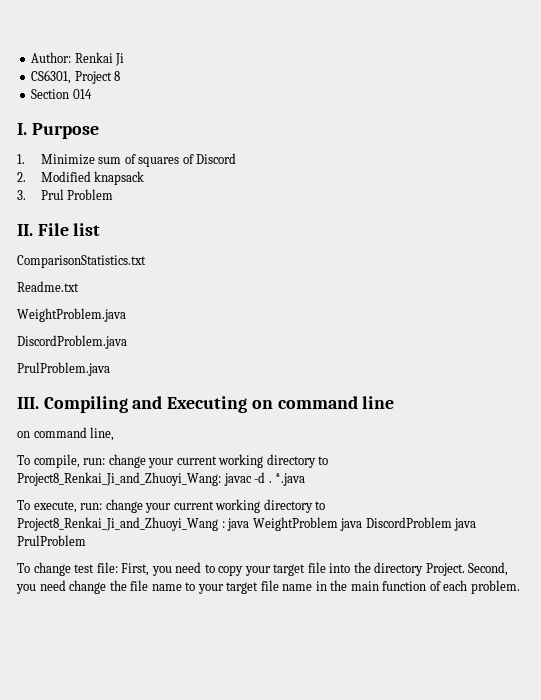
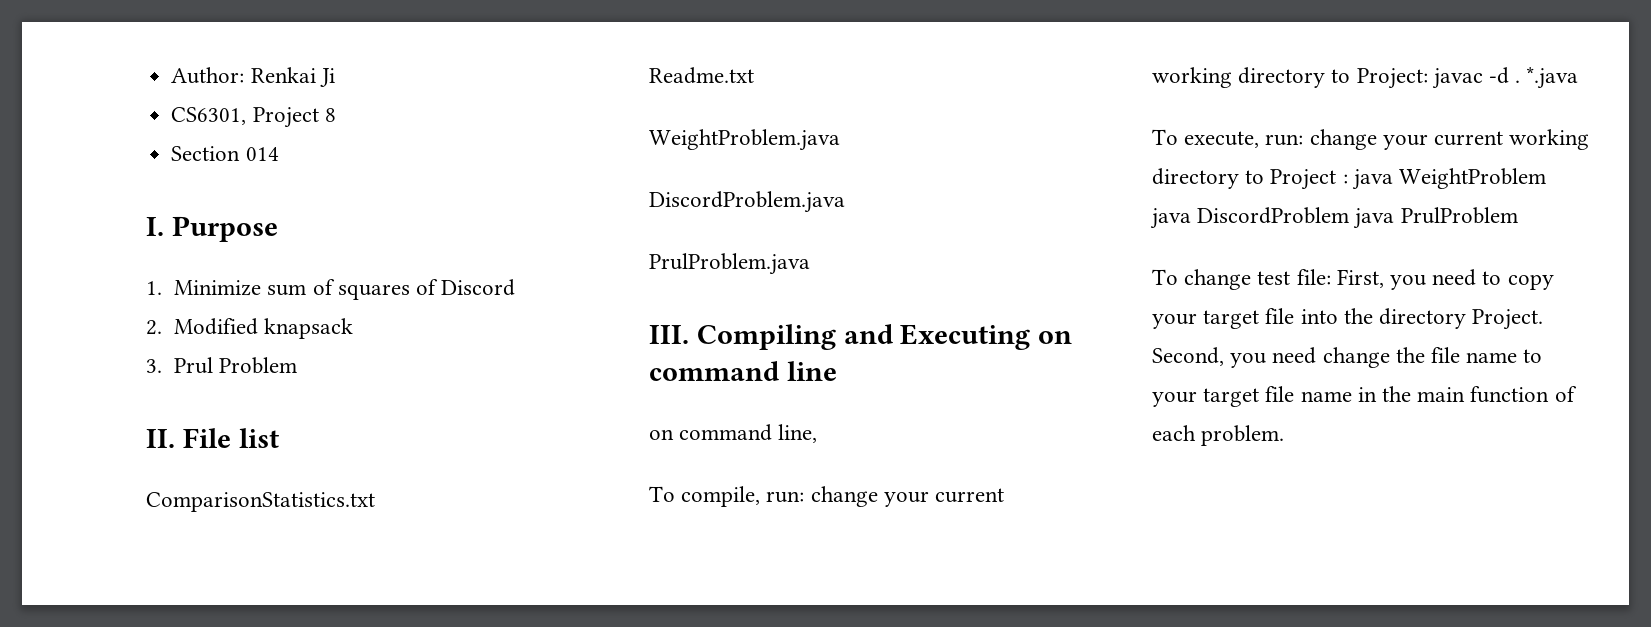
- To compile, run: change your current working directory to Project8_Renkai_Ji_and_Zhuoyi_Wang: javac -d .
+ To compile, run: change your current working directory to Project: javac -d .
- To execute, run: change your current working directory to Project8_Renkai_Ji_and_Zhuoyi_Wang : java WeightProblem java DiscordProblem java PrulProblem
+ To execute, run: change your current working directory to Project : java WeightProblem java DiscordProblem java PrulProblem

